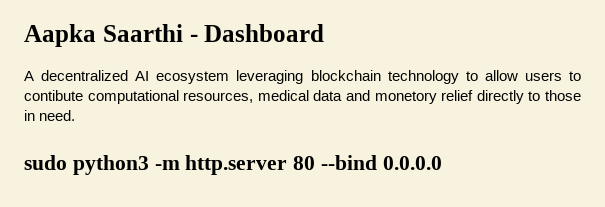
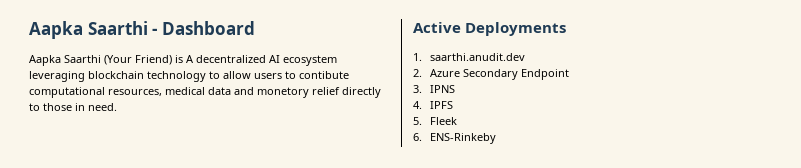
- A decentralized AI ecosystem leveraging blockchain technology to allow users to contibute computational resources, medical data and monetory relief directly to those in need.
+ Aapka Saarthi (Your Friend) is A decentralized AI ecosystem leveraging blockchain technology to allow users to contibute computational resources, medical data and monetory relief directly to those in need.
- sudo python3 -m http.server 80 --bind 0.0.0.0
+ Active Deployments
+ 1. saarthi.anudit.dev
+ 2. Azure Secondary Endpoint
+ 3. IPNS
+ 4. IPFS
+ 5. Fleek
+ 6. ENS-Rinkeby

